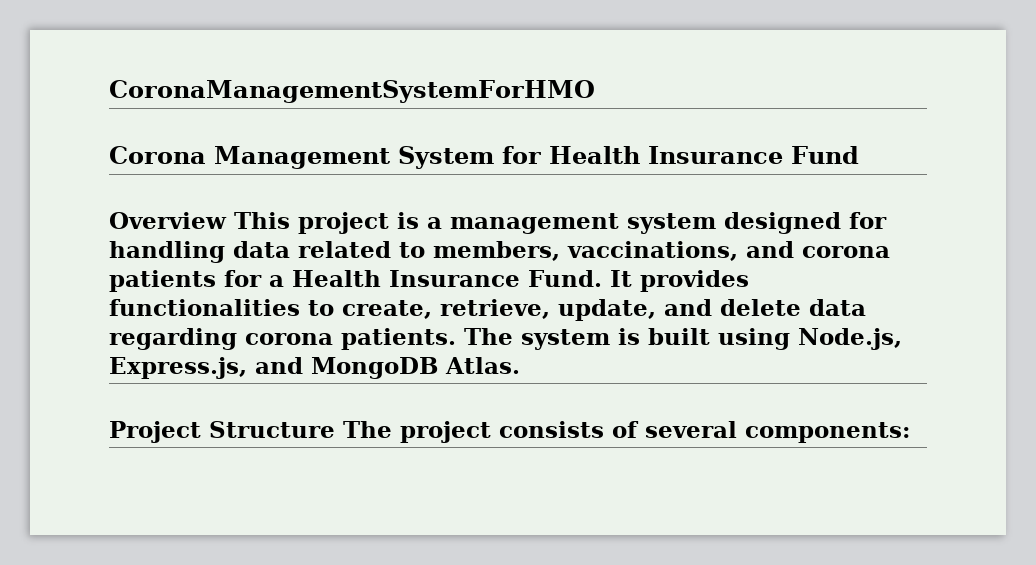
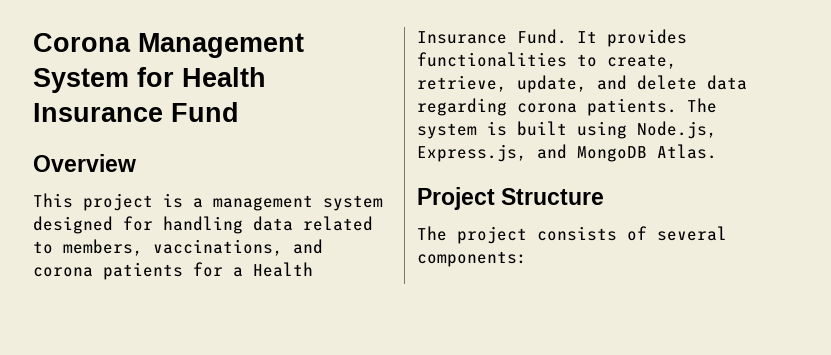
- CoronaManagementSystemForHMO
- Overview This project is a management system designed for handling data related to members, vaccinations, and corona patients for a Health Insurance Fund.
+ Overview
+ This project is a management system designed for handling data related to members, vaccinations, and corona patients for a Health Insurance Fund.
- Project Structure The project consists of several components:
+ Project Structure
+ The project consists of several components:

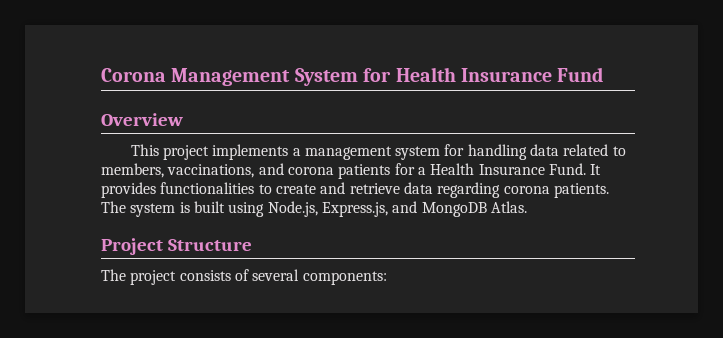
- This project is a management system designed for handling data related to members, vaccinations, and corona patients for a Health Insurance Fund.
+ This project implements a management system for handling data related to members, vaccinations, and corona patients for a Health Insurance Fund.
- It provides functionalities to create, retrieve, update, and delete data regarding corona patients.
+ It provides functionalities to create and retrieve data regarding corona patients.

